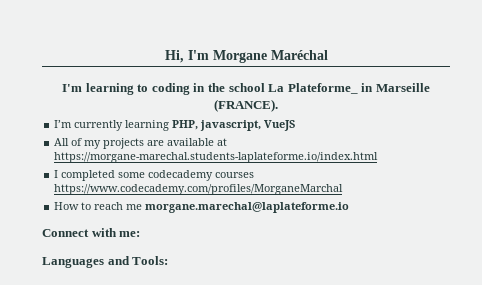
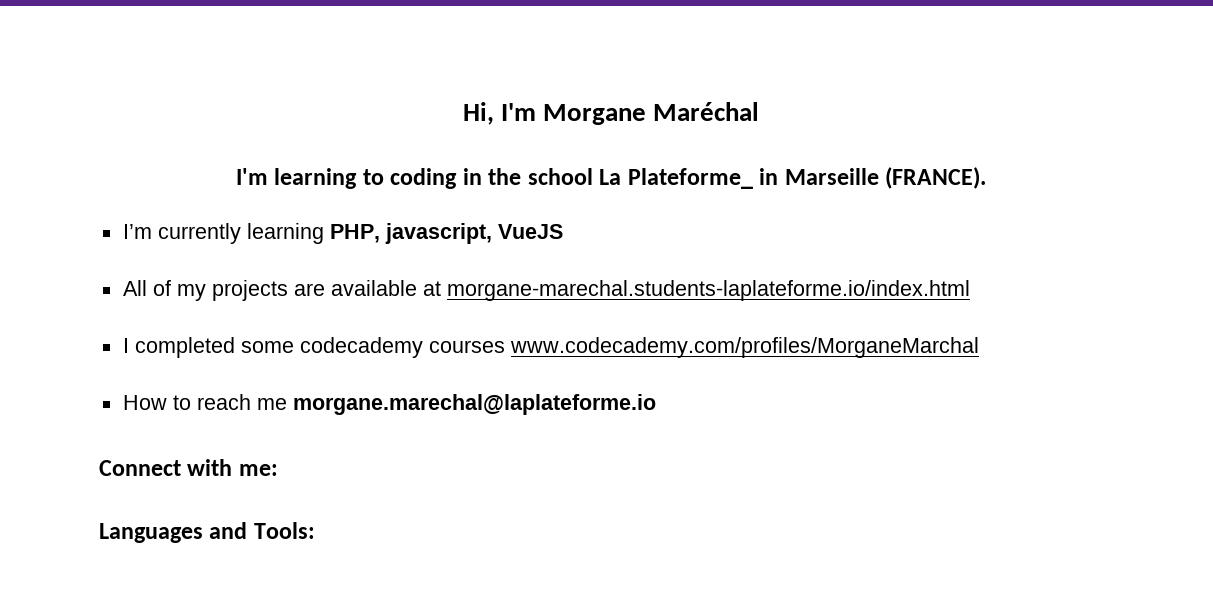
- All of my projects are available at https://morgane-marechal.students-laplateforme.io/index.html
+ All of my projects are available at morgane-marechal.students-laplateforme.io/index.html
- I completed some codecademy courses https://www.codecademy.com/profiles/MorganeMarchal
+ I completed some codecademy courses www.codecademy.com/profiles/MorganeMarchal

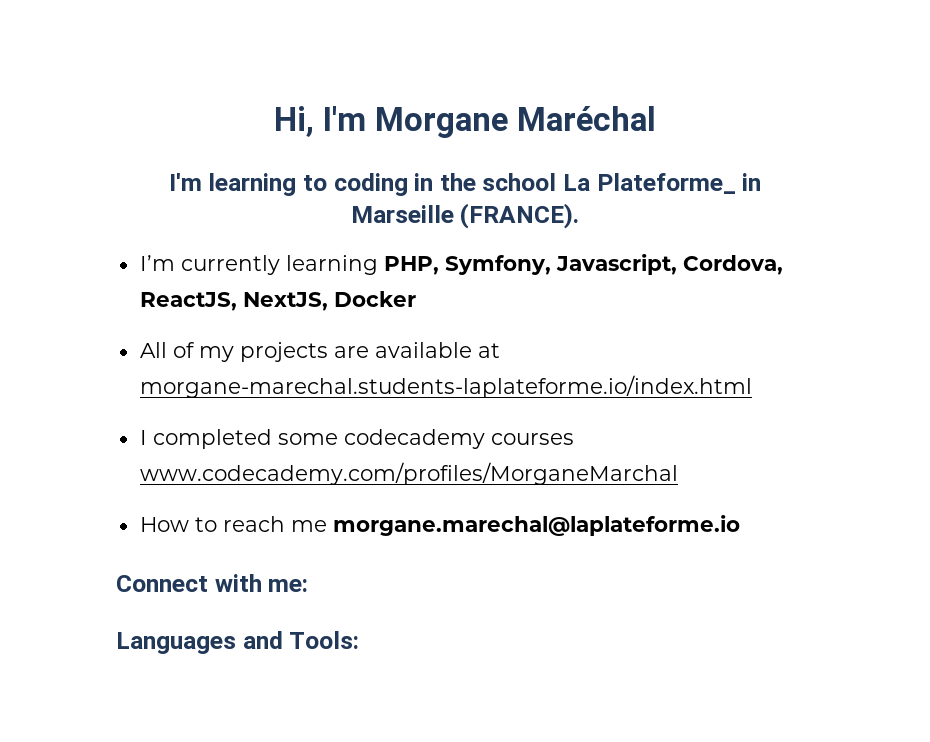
- I’m currently learning PHP, javascript, VueJS
+ I’m currently learning PHP, Symfony, Javascript, Cordova, ReactJS, NextJS, Docker

